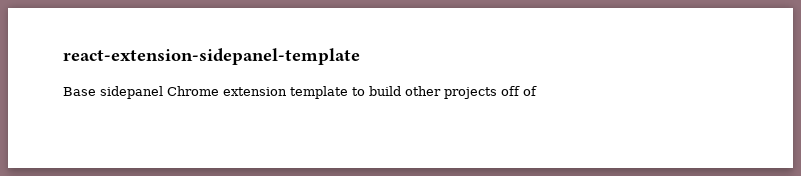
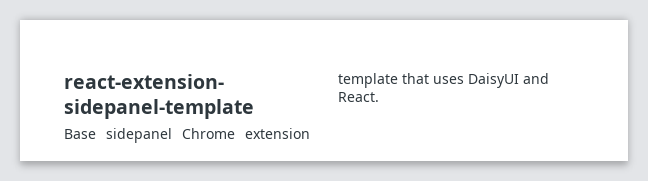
- Base sidepanel Chrome extension template to build other projects off of
+ Base sidepanel Chrome extension template that uses DaisyUI and React.

